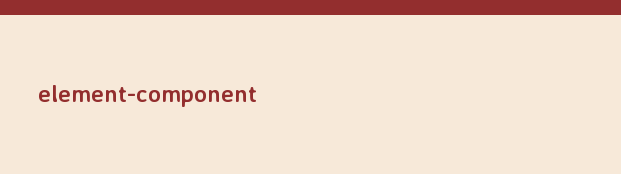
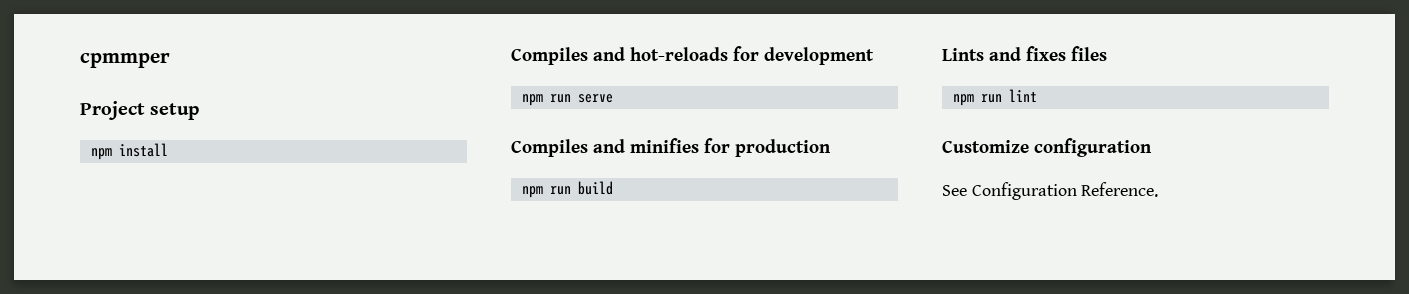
- element-component
+ cpmmper
+ Project setup
+ npm install
+ Compiles and hot-reloads for development
+ npm run serve
+ Compiles and minifies for production
+ npm run build
+ Lints and fixes files
+ npm run lint
+ Customize configuration
+ See Configuration Reference.

